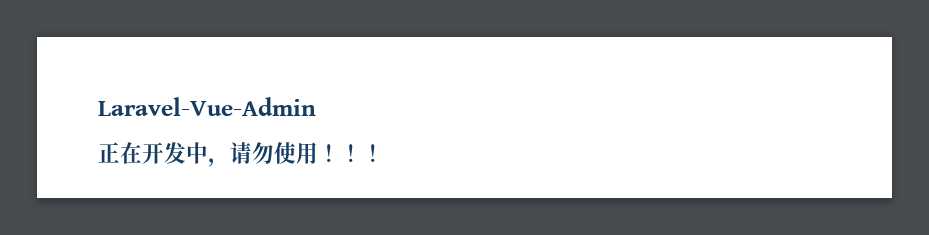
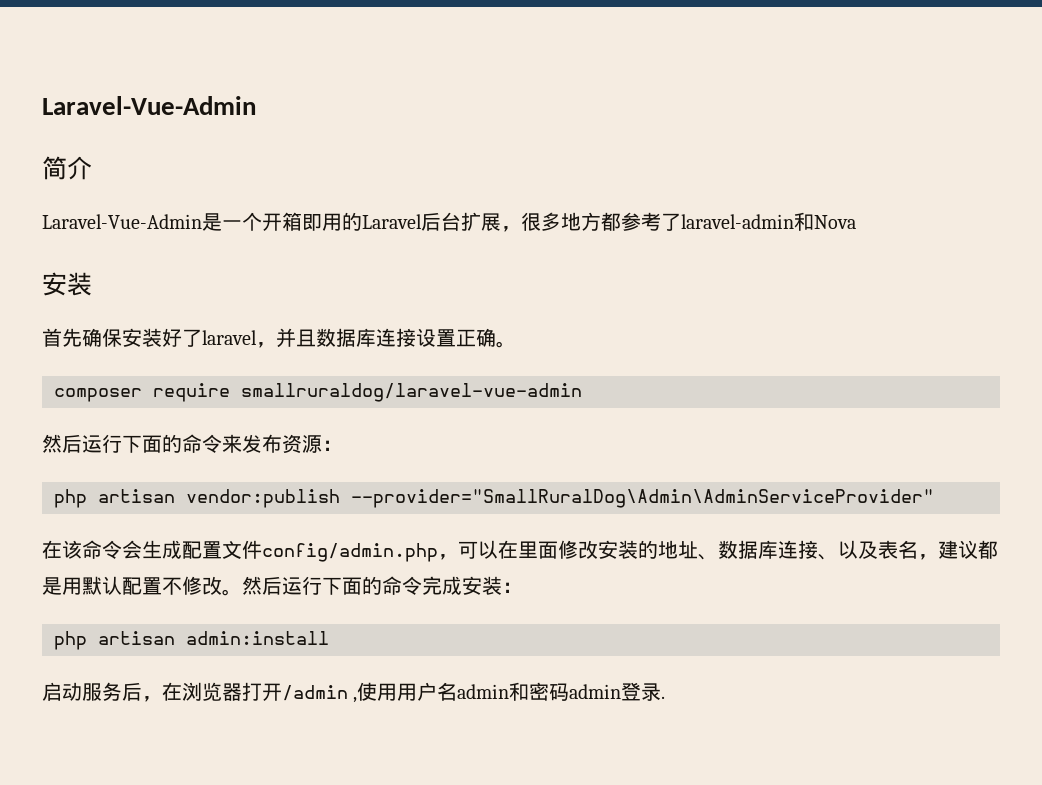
- 正在开发中，请勿使用！！！
+ 简介
+ Laravel-Vue-Admin是一个开箱即用的Laravel后台扩展，很多地方都参考了laravel-admin和Nova
+ 安装
+ 首先确保安装好了laravel，并且数据库连接设置正确。
+ composer require smallruraldog/laravel-vue-admin
+ 然后运行下面的命令来发布资源：
+ php artisan vendor:publish --provider="SmallRuralDog\Admin\AdminServiceProvider"
+ 在该命令会生成配置文件config/admin.php，可以在里面修改安装的地址、数据库连接、以及表名，建议都是用默认配置不修改。然后运行下面的命令完成安装：
+ php artisan admin:install
+ 启动服务后，在浏览器打开/admin ,使用用户名admin和密码admin登录.

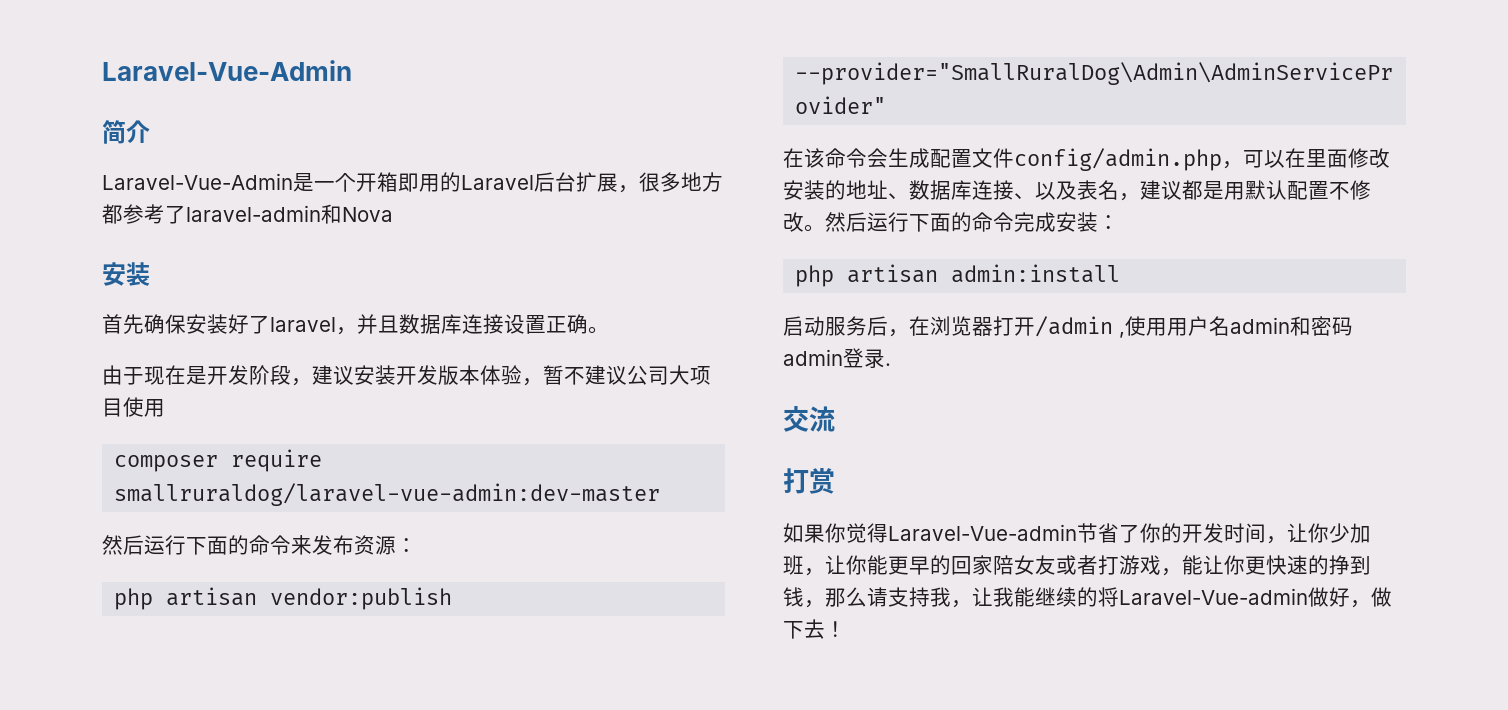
+ 由于现在是开发阶段，建议安装开发版本体验，暂不建议公司大项目使用
- composer require smallruraldog/laravel-vue-admin
+ composer require smallruraldog/laravel-vue-admin:dev-master
+ 交流
+ 打赏
+ 如果你觉得Laravel-Vue-admin节省了你的开发时间，让你少加班，让你能更早的回家陪女友或者打游戏，能让你更快速的挣到钱，那么请支持我，让我能继续的将Laravel-Vue-admin做好，做下去！

